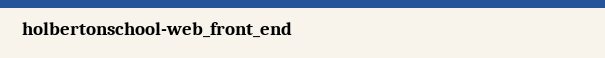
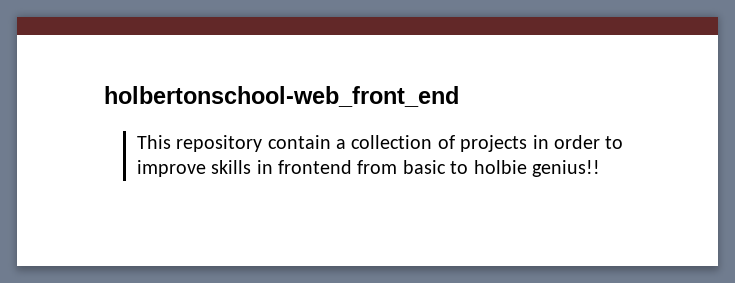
+ This repository contain a collection of projects in order to improve skills in frontend from basic to holbie genius!!

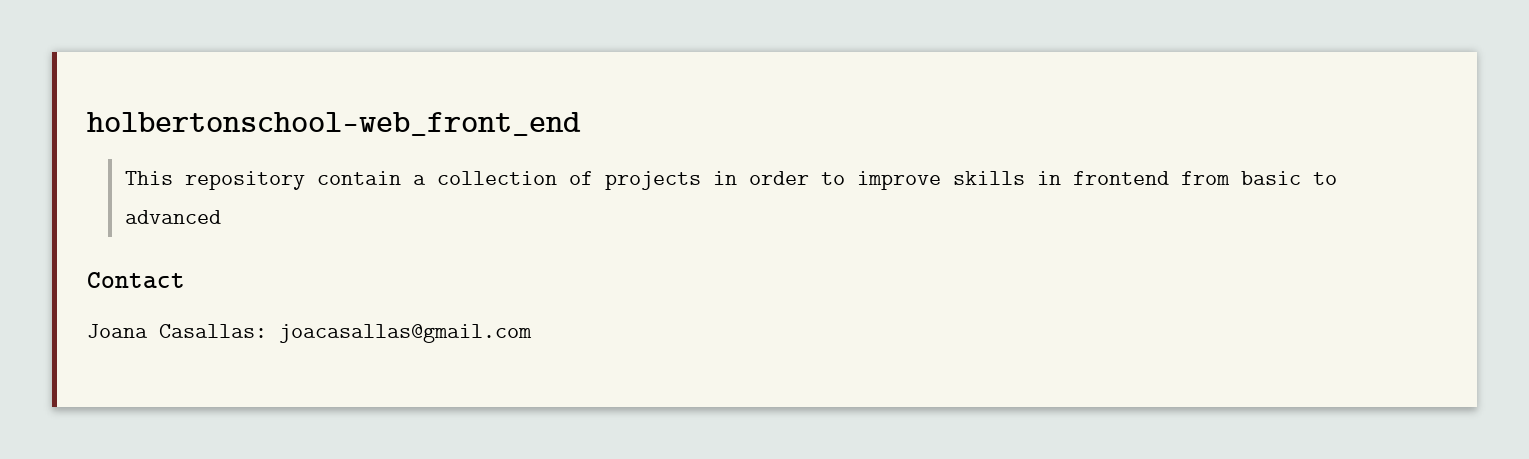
- This repository contain a collection of projects in order to improve skills in frontend from basic to holbie genius!!
+ This repository contain a collection of projects in order to improve skills in frontend from basic to advanced
+ Contact
+ Joana Casallas: joacasallas@gmail.com

